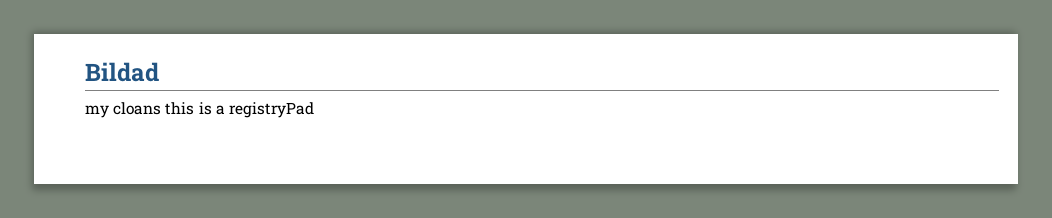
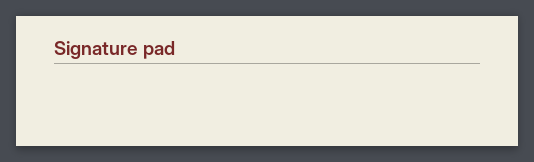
- Bildad
- my cloans this is a registryPad
+ Signature pad

